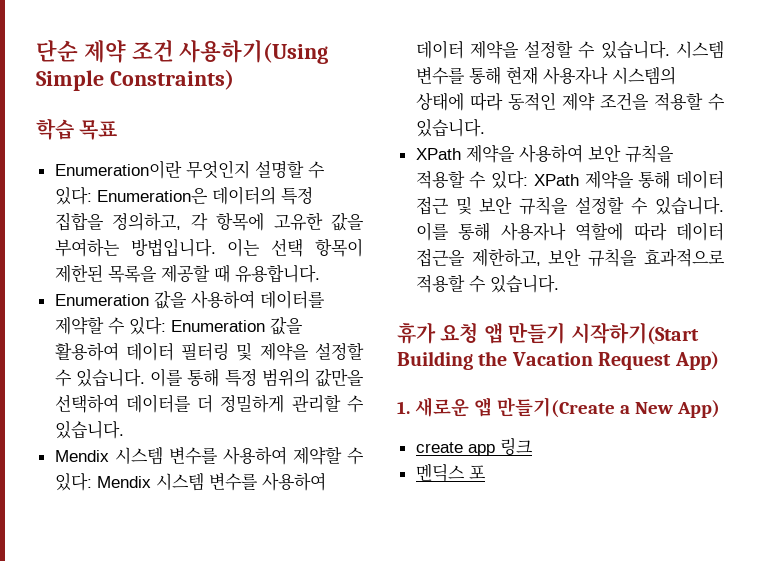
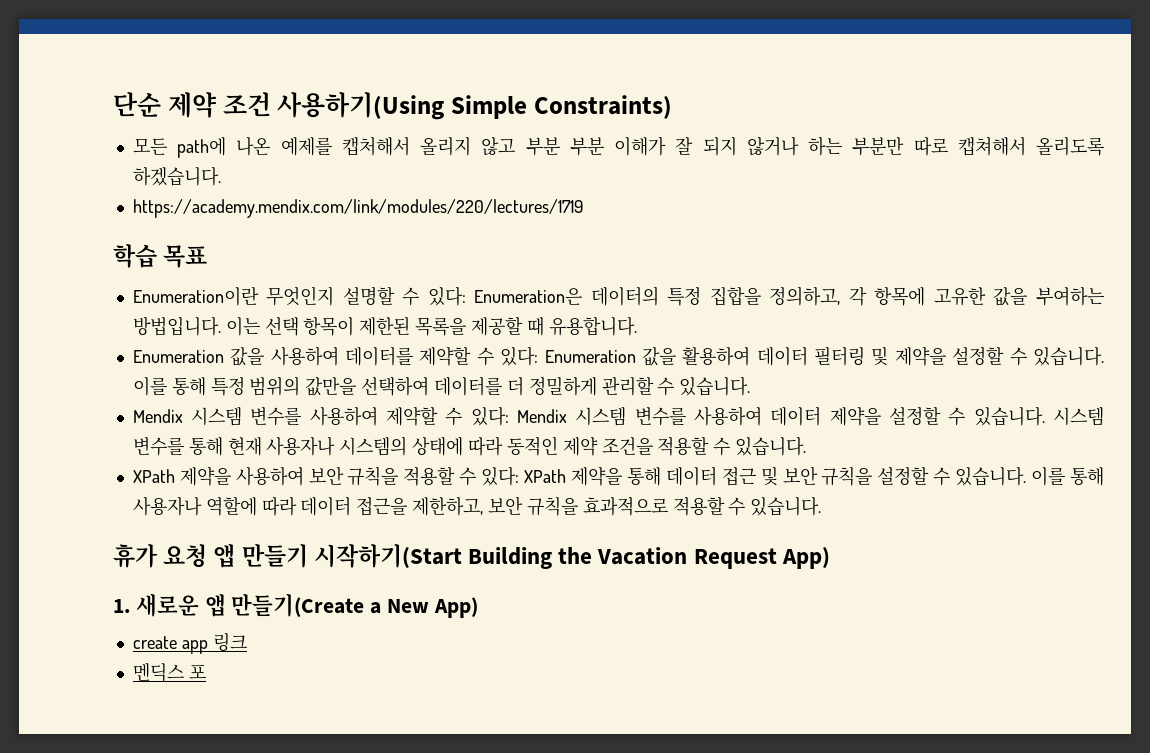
+ 모든 path에 나온 예제를 캡처해서 올리지 않고 부분 부분 이해가 잘 되지 않거나 하는 부분만 따로 캡쳐해서 올리도록 하겠습니다.
+ https://academy.mendix.com/link/modules/220/lectures/1719

